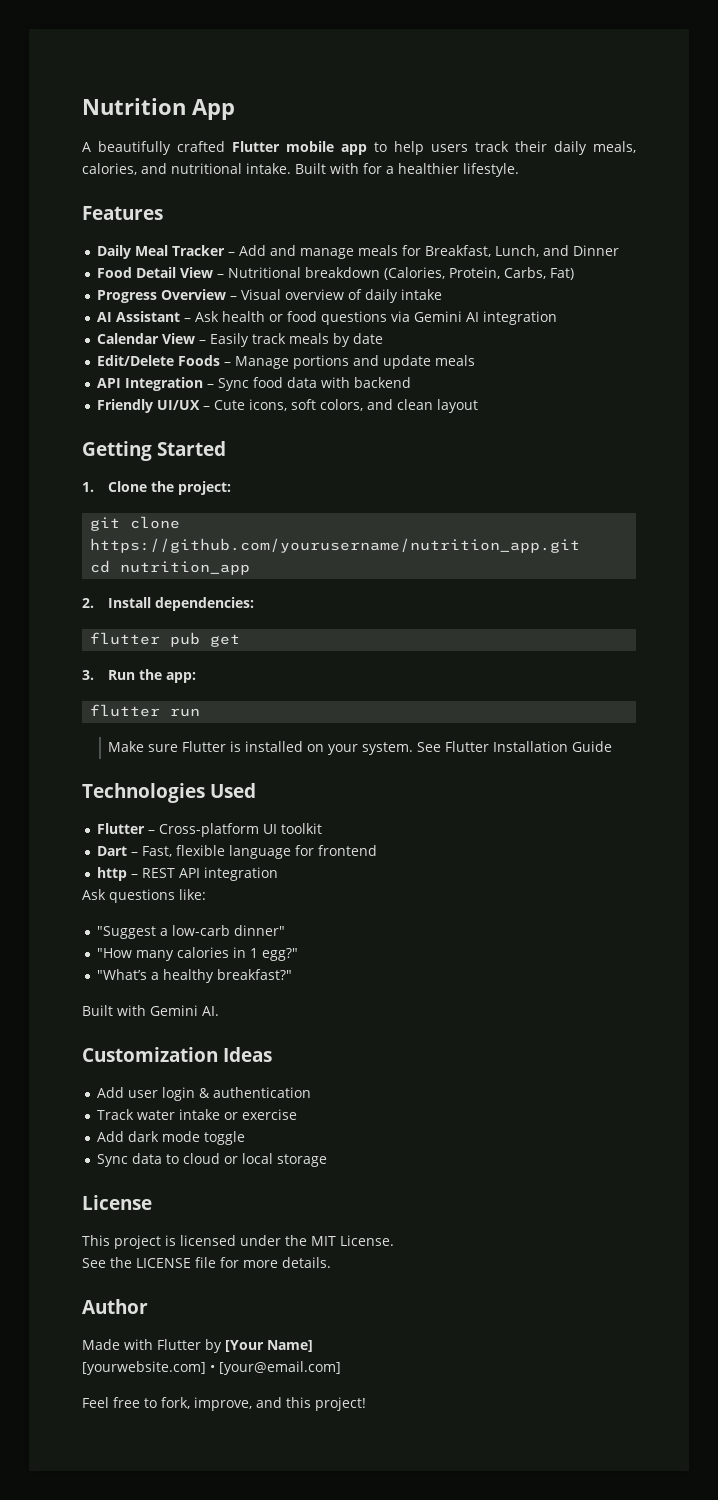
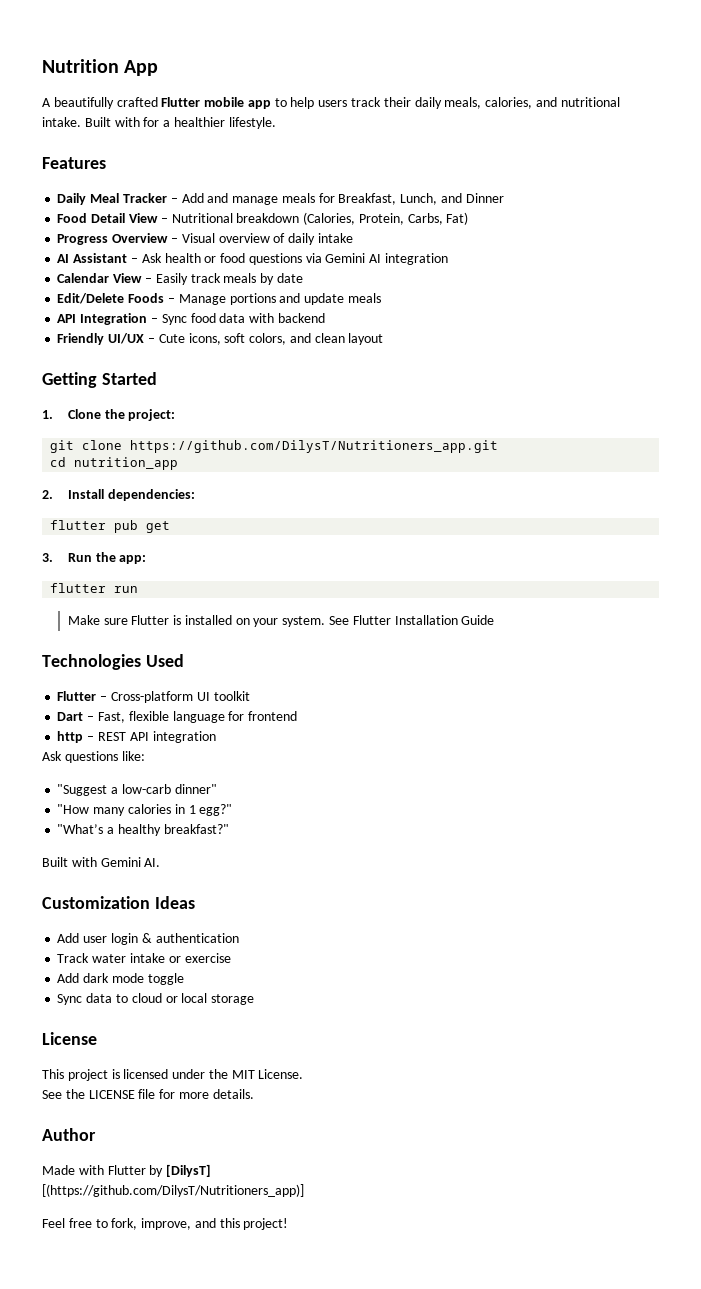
- git clone https://github.com/yourusername/nutrition_app.git
+ git clone https://github.com/DilysT/Nutritioners_app.git
- Made with Flutter by [Your Name]
- [yourwebsite.com] • [your@email.com]
+ Made with Flutter by [DilysT]
+ [(https://github.com/DilysT/Nutritioners_app)]

